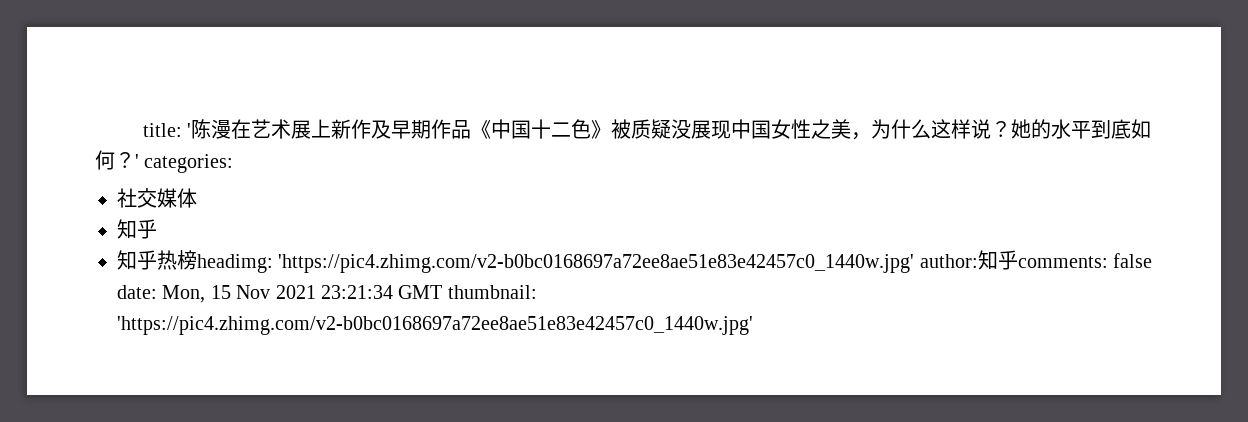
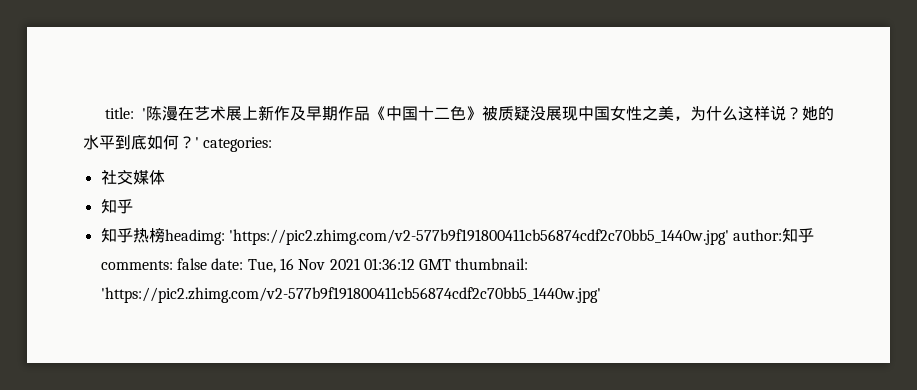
- 知乎热榜headimg: 'https://pic4.zhimg.com/v2-b0bc0168697a72ee8ae51e83e42457c0_1440w.jpg' author:知乎comments: false date: Mon, 15 Nov 2021 23:21:34 GMT thumbnail: 'https://pic4.zhimg.com/v2-b0bc0168697a72ee8ae51e83e42457c0_1440w.jpg'
+ 知乎热榜headimg: 'https://pic2.zhimg.com/v2-577b9f191800411cb56874cdf2c70bb5_1440w.jpg' author:知乎comments: false date: Tue, 16 Nov 2021 01:36:12 GMT thumbnail: 'https://pic2.zhimg.com/v2-577b9f191800411cb56874cdf2c70bb5_1440w.jpg'

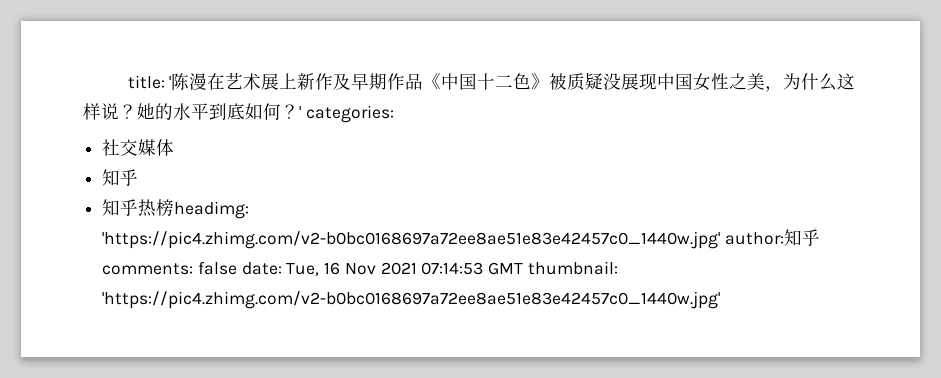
- 知乎热榜headimg: 'https://pic2.zhimg.com/v2-577b9f191800411cb56874cdf2c70bb5_1440w.jpg' author:知乎comments: false date: Tue, 16 Nov 2021 01:36:12 GMT thumbnail: 'https://pic2.zhimg.com/v2-577b9f191800411cb56874cdf2c70bb5_1440w.jpg'
+ 知乎热榜headimg: 'https://pic4.zhimg.com/v2-b0bc0168697a72ee8ae51e83e42457c0_1440w.jpg' author:知乎comments: false date: Tue, 16 Nov 2021 07:14:53 GMT thumbnail: 'https://pic4.zhimg.com/v2-b0bc0168697a72ee8ae51e83e42457c0_1440w.jpg'

